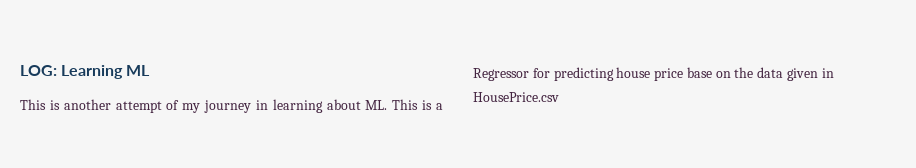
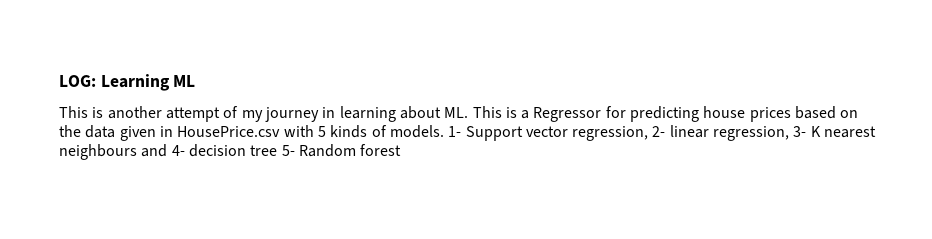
- This is another attempt of my journey in learning about ML. This is a Regressor for predicting house price base on the data given in HousePrice.csv
+ This is another attempt of my journey in learning about ML. This is a Regressor for predicting house prices based on the data given in HousePrice.csv with 5 kinds of models. 1- Support vector regression, 2- linear regression, 3- K nearest neighbours and 4- decision tree 5- Random forest

